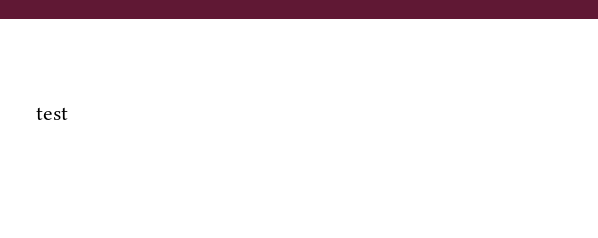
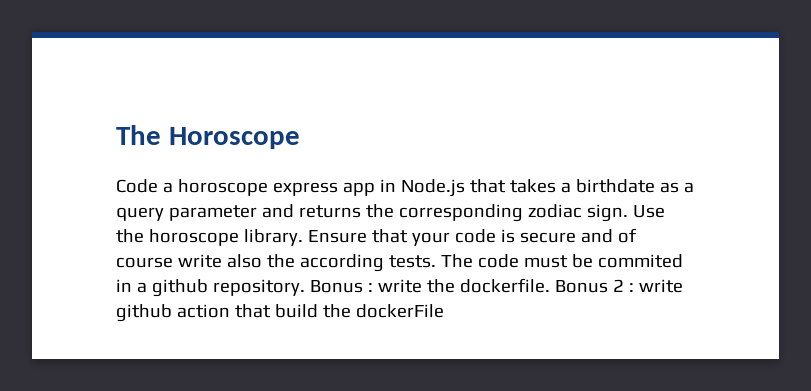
- test
+ The Horoscope
+ Code a horoscope express app in Node.js that takes a birthdate as a query parameter and returns the corresponding zodiac sign. Use the horoscope library. Ensure that your code is secure and of course write also the according tests. The code must be commited in a github repository. Bonus : write the dockerfile. Bonus 2 : write github action that build the dockerFile

